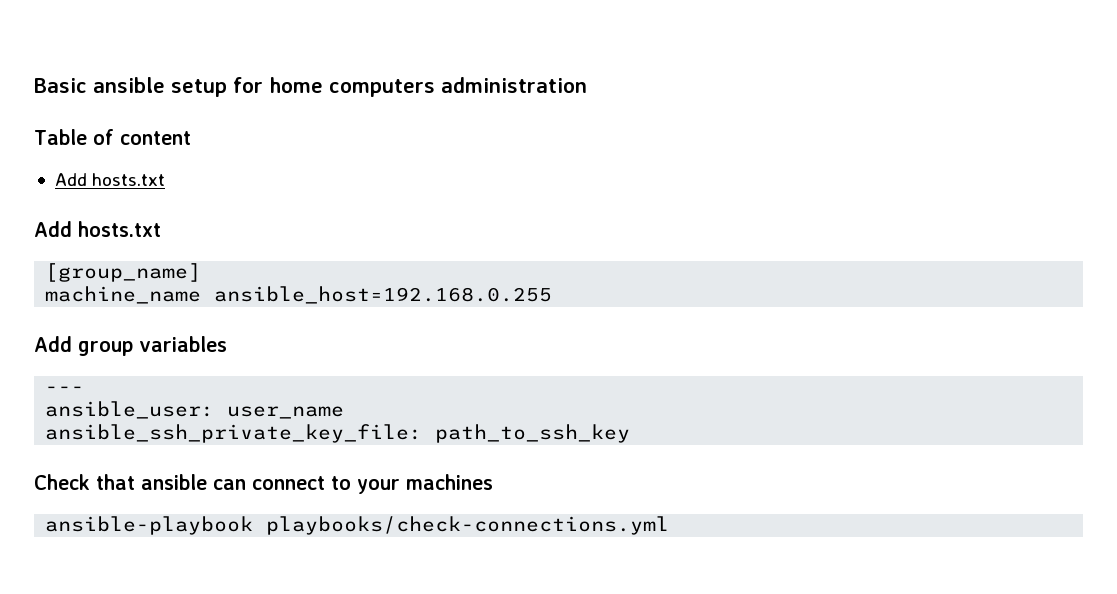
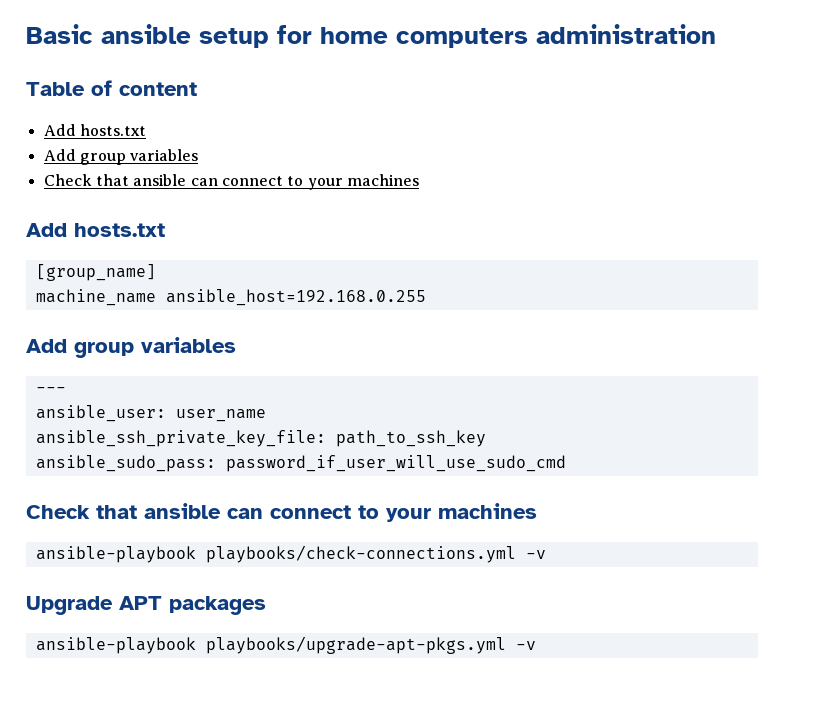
  Table of content
  Add hosts.txt
+ Add group variables
+ Check that ansible can connect to your machines
+ ansible_sudo_pass: password_if_user_will_use_sudo_cmd
- ansible-playbook playbooks/check-connections.yml
+ ansible-playbook playbooks/check-connections.yml -v
+ Upgrade APT packages
+ ansible-playbook playbooks/upgrade-apt-pkgs.yml -v

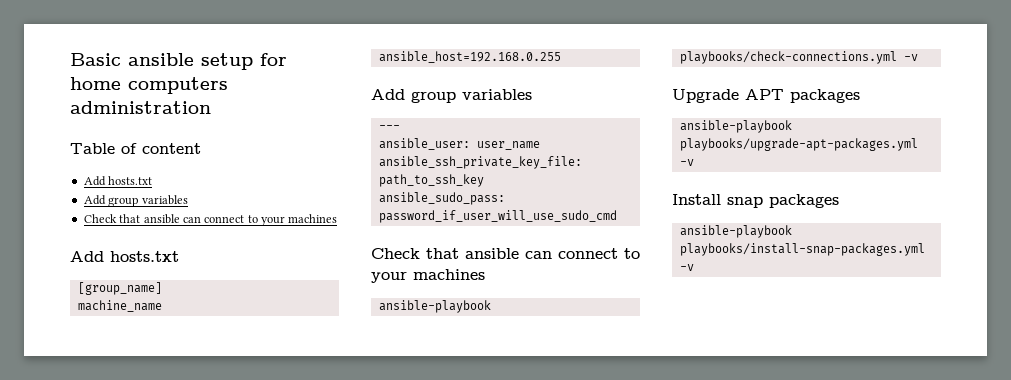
- ansible-playbook playbooks/upgrade-apt-pkgs.yml -v
+ ansible-playbook playbooks/upgrade-apt-packages.yml -v
+ Install snap packages
+ ansible-playbook playbooks/install-snap-packages.yml -v

